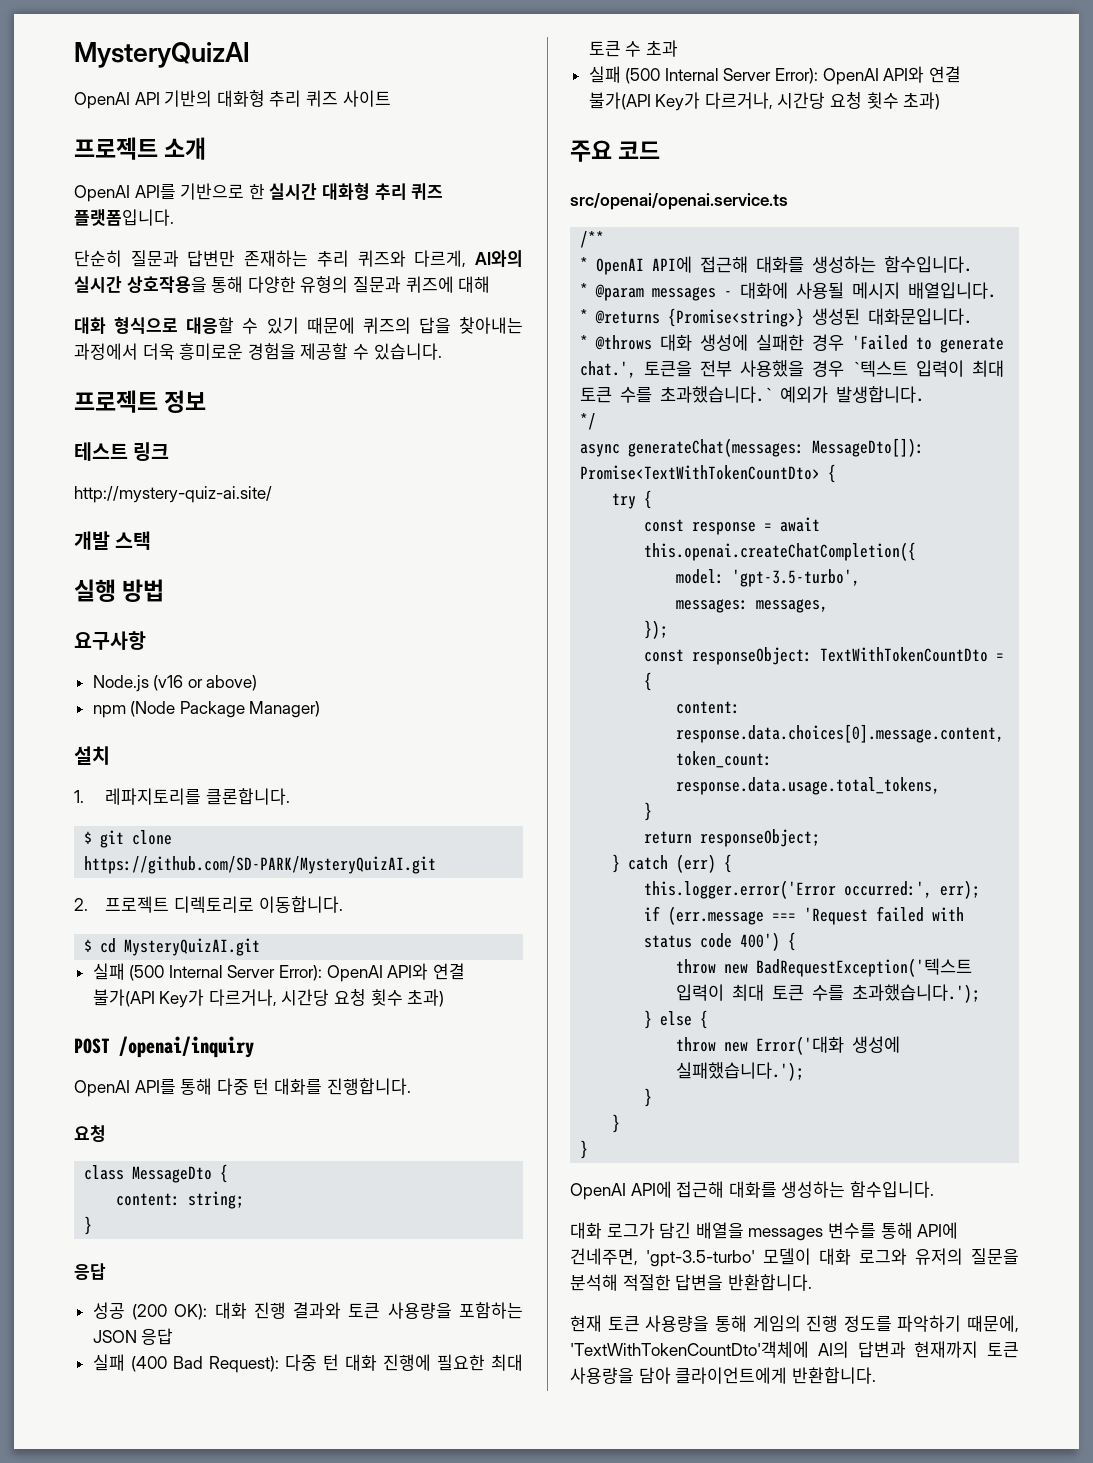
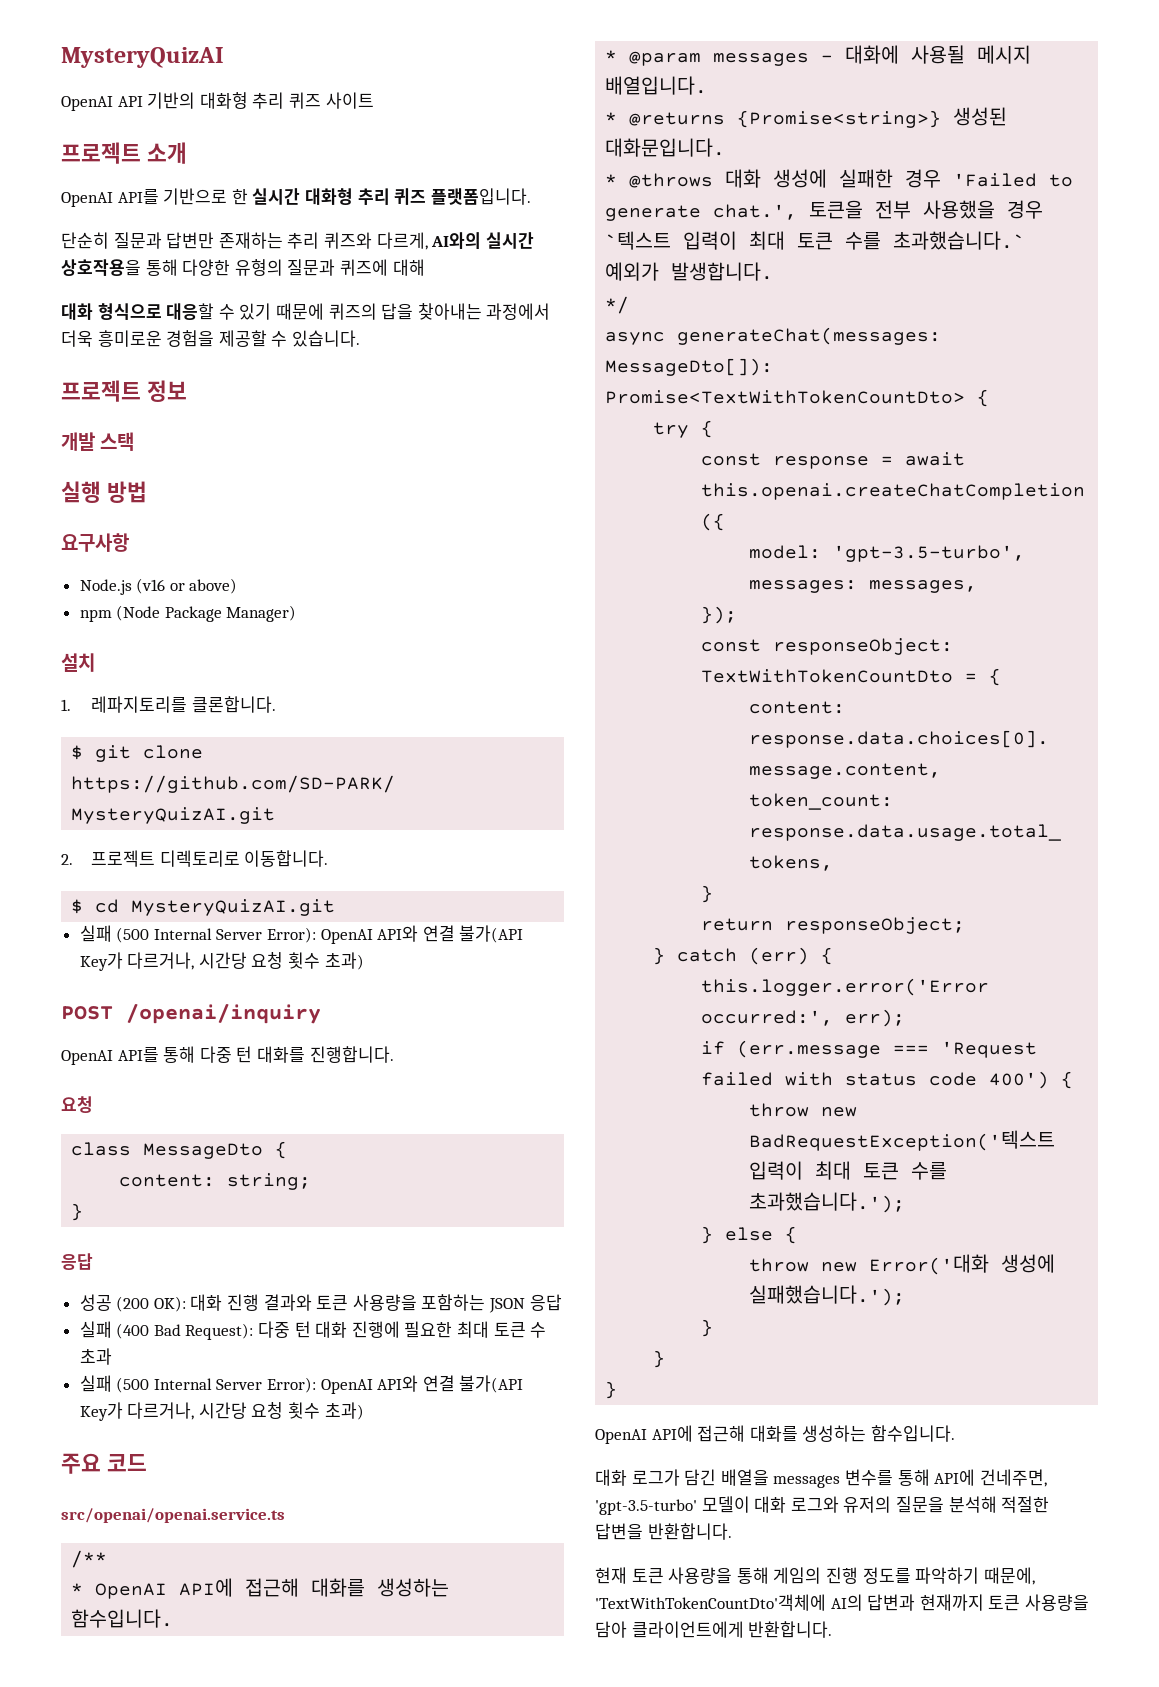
- 테스트 링크
- http://mystery-quiz-ai.site/

